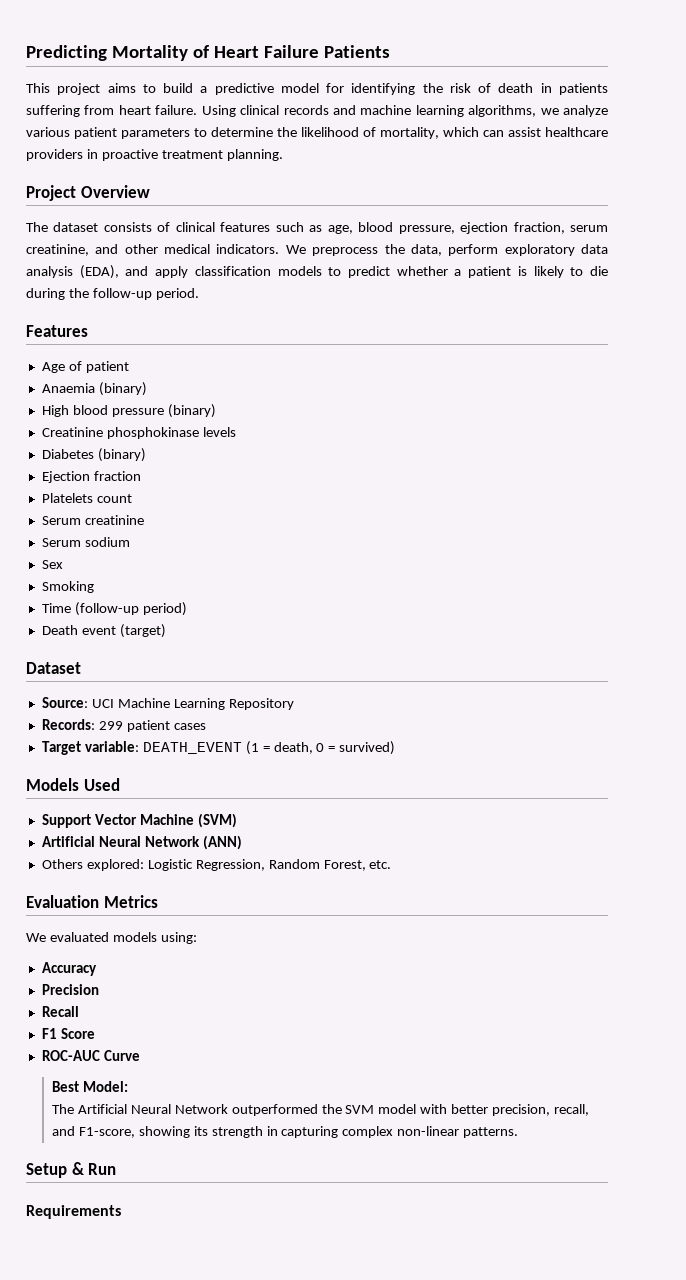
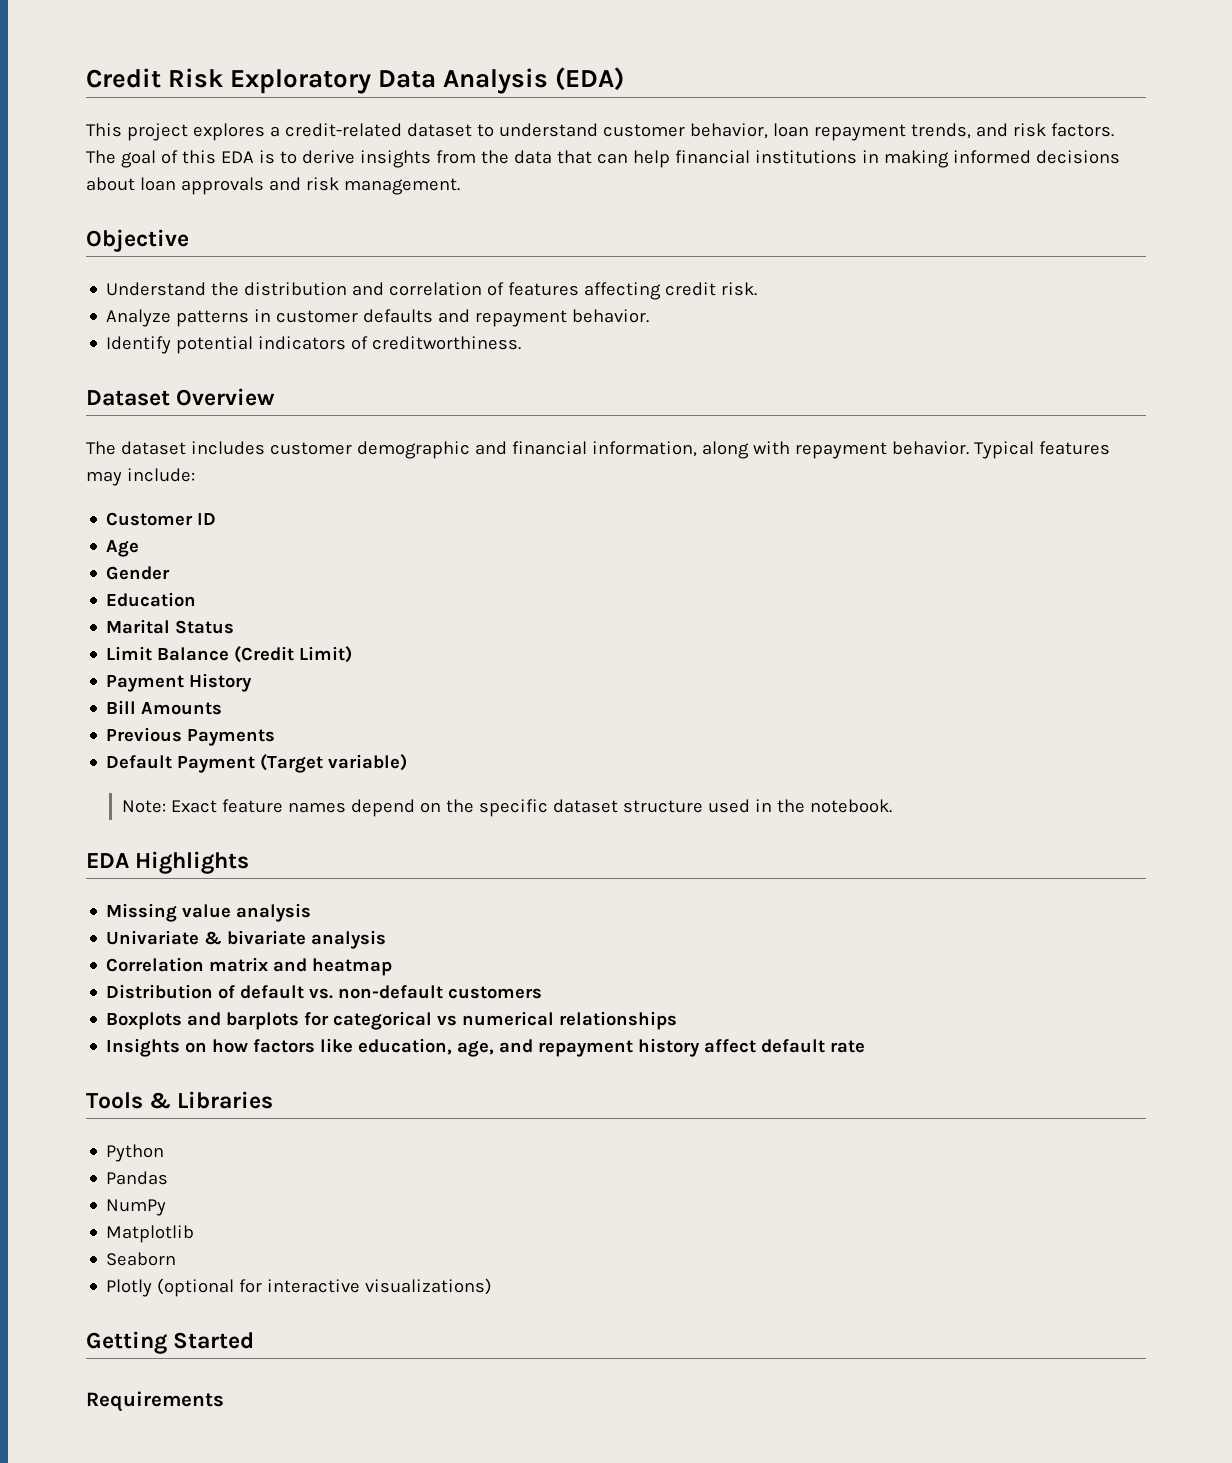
- Predicting Mortality of Heart Failure Patients
- This project aims to build a predictive model for identifying the risk of death in patients suffering from heart failure. Using clinical records and machine learning algorithms, we analyze various patient parameters to determine the likelihood of mortality, which can assist healthcare providers in proactive treatment planning.
- Project Overview
- The dataset consists of clinical features such as age, blood pressure, ejection fraction, serum creatinine, and other medical indicators. We preprocess the data, perform exploratory data analysis (EDA), and apply classification models to predict whether a patient is likely to die during the follow-up period.
- Features
- Age of patient
- Anaemia (binary)
- High blood pressure (binary)
- Creatinine phosphokinase levels
- Diabetes (binary)
- Ejection fraction
- Platelets count
- Serum creatinine
- Serum sodium
- Sex
- Smoking
- Time (follow-up period)
- Death event (target)
- Dataset
- Source: UCI Machine Learning Repository
- Records: 299 patient cases
- Target variable: DEATH_EVENT (1 = death, 0 = survived)
- Models Used
- Support Vector Machine (SVM)
- Artificial Neural Network (ANN)
- Others explored: Logistic Regression, Random Forest, etc.
- Evaluation Metrics
- We evaluated models using:
- Accuracy
- Precision
- Recall
- F1 Score
- ROC-AUC Curve
- Best Model:
- The Artificial Neural Network outperformed the SVM model with better precision, recall, and F1-score, showing its strength in capturing complex non-linear patterns.
- Setup & Run
+ Credit Risk Exploratory Data Analysis (EDA)
+ This project explores a credit-related dataset to understand customer behavior, loan repayment trends, and risk factors. The goal of this EDA is to derive insights from the data that can help financial institutions in making informed decisions about loan approvals and risk management.
+ Objective
+ Understand the distribution and correlation of features affecting credit risk.
+ Analyze patterns in customer defaults and repayment behavior.
+ Identify potential indicators of creditworthiness.
+ Dataset Overview
+ The dataset includes customer demographic and financial information, along with repayment behavior. Typical features may include:
+ Customer ID
+ Age
+ Gender
+ Education
+ Marital Status
+ Limit Balance (Credit Limit)
+ Payment History
+ Bill Amounts
+ Previous Payments
+ Default Payment (Target variable)
+ Note: Exact feature names depend on the specific dataset structure used in the notebook.
+ EDA Highlights
+ Missing value analysis
+ Univariate & bivariate analysis
+ Correlation matrix and heatmap
+ Distribution of default vs. non-default customers
+ Boxplots and barplots for categorical vs numerical relationships
+ Insights on how factors like education, age, and repayment history affect default rate
+ Tools & Libraries
+ Python
+ Pandas
+ NumPy
+ Matplotlib
+ Seaborn
+ Plotly (optional for interactive visualizations)
+ Getting Started

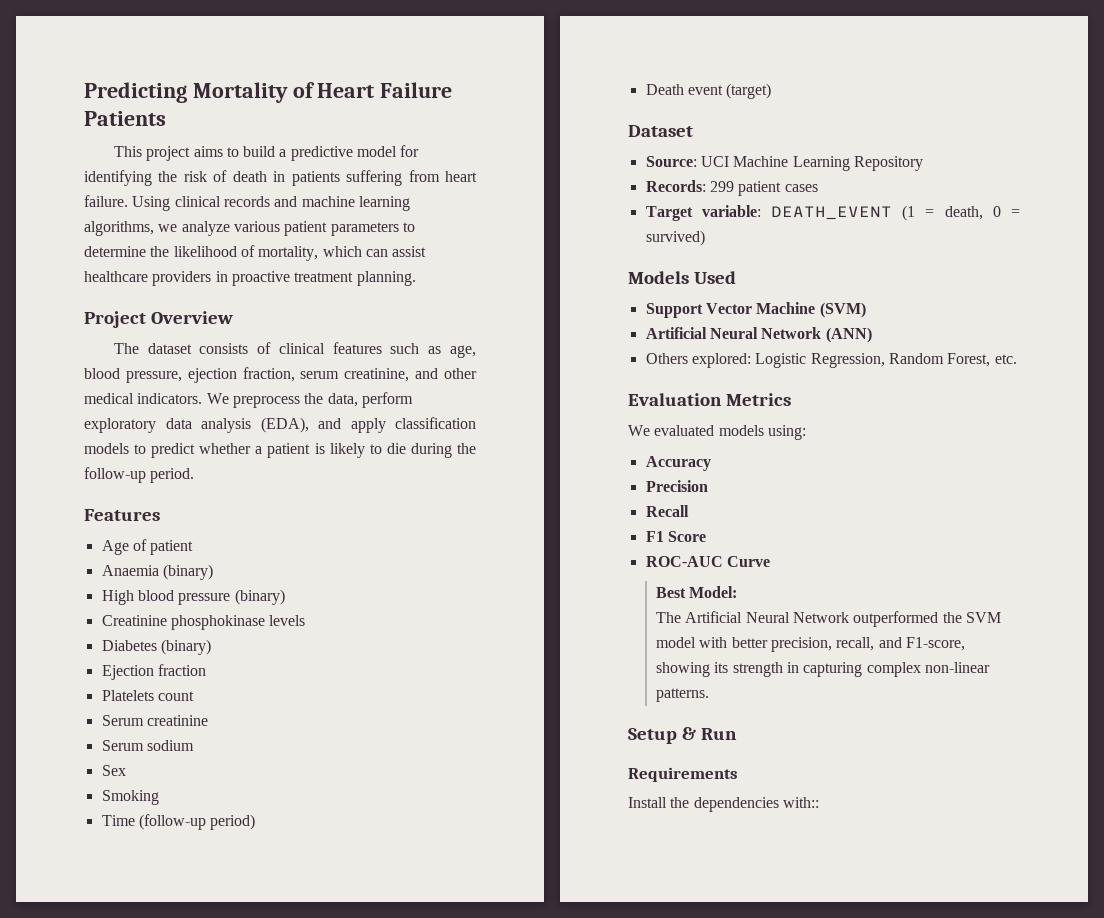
- Credit Risk Exploratory Data Analysis (EDA)
- This project explores a credit-related dataset to understand customer behavior, loan repayment trends, and risk factors. The goal of this EDA is to derive insights from the data that can help financial institutions in making informed decisions about loan approvals and risk management.
- Objective
- Understand the distribution and correlation of features affecting credit risk.
- Analyze patterns in customer defaults and repayment behavior.
- Identify potential indicators of creditworthiness.
- Dataset Overview
- The dataset includes customer demographic and financial information, along with repayment behavior. Typical features may include:
- Customer ID
- Age
- Gender
- Education
- Marital Status
- Limit Balance (Credit Limit)
- Payment History
- Bill Amounts
- Previous Payments
- Default Payment (Target variable)
- Note: Exact feature names depend on the specific dataset structure used in the notebook.
- EDA Highlights
- Missing value analysis
- Univariate & bivariate analysis
- Correlation matrix and heatmap
- Distribution of default vs. non-default customers
- Boxplots and barplots for categorical vs numerical relationships
- Insights on how factors like education, age, and repayment history affect default rate
- Tools & Libraries
- Python
- Pandas
- NumPy
- Matplotlib
- Seaborn
- Plotly (optional for interactive visualizations)
- Getting Started
+ Predicting Mortality of Heart Failure Patients
+ This project aims to build a predictive model for identifying the risk of death in patients suffering from heart failure. Using clinical records and machine learning algorithms, we analyze various patient parameters to determine the likelihood of mortality, which can assist healthcare providers in proactive treatment planning.
+ Project Overview
+ The dataset consists of clinical features such as age, blood pressure, ejection fraction, serum creatinine, and other medical indicators. We preprocess the data, perform exploratory data analysis (EDA), and apply classification models to predict whether a patient is likely to die during the follow-up period.
+ Features
+ Age of patient
+ Anaemia (binary)
+ High blood pressure (binary)
+ Creatinine phosphokinase levels
+ Diabetes (binary)
+ Ejection fraction
+ Platelets count
+ Serum creatinine
+ Serum sodium
+ Sex
+ Smoking
+ Time (follow-up period)
+ Death event (target)
+ Dataset
+ Source: UCI Machine Learning Repository
+ Records: 299 patient cases
+ Target variable: DEATH_EVENT (1 = death, 0 = survived)
+ Models Used
+ Support Vector Machine (SVM)
+ Artificial Neural Network (ANN)
+ Others explored: Logistic Regression, Random Forest, etc.
+ Evaluation Metrics
+ We evaluated models using:
+ Accuracy
+ Precision
+ Recall
+ F1 Score
+ ROC-AUC Curve
+ Best Model:
+ The Artificial Neural Network outperformed the SVM model with better precision, recall, and F1-score, showing its strength in capturing complex non-linear patterns.
+ Setup & Run
  Requirements
+ Install the dependencies with::

